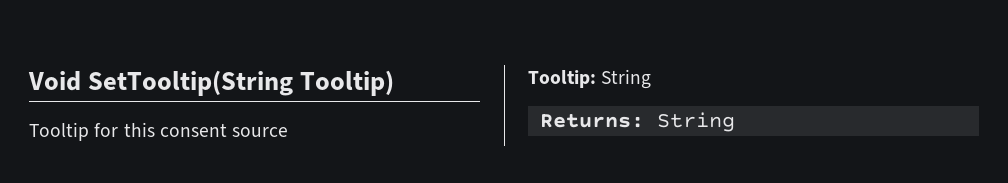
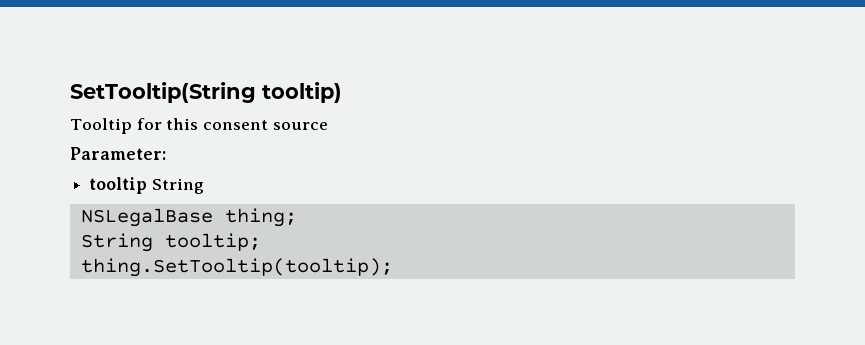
- Void SetTooltip(String Tooltip)
+ SetTooltip(String tooltip)
- Tooltip: String
+ Parameter:
+ tooltip String
- Returns: String
+ NSLegalBase thing;
+ String tooltip;
+ thing.SetTooltip(tooltip);

